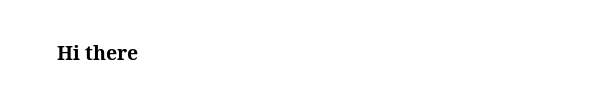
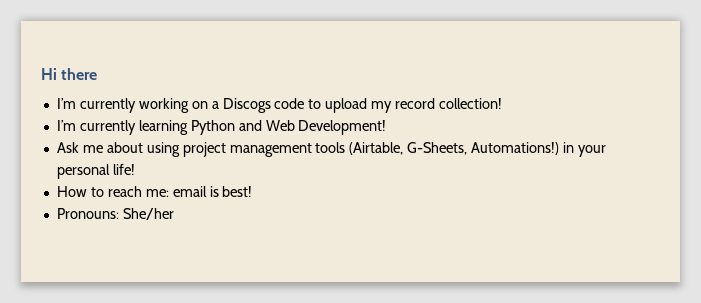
+ I’m currently working on a Discogs code to upload my record collection!
+ I’m currently learning Python and Web Development!
+ Ask me about using project management tools (Airtable, G-Sheets, Automations!) in your personal life!
+ How to reach me: email is best!
+ Pronouns: She/her

